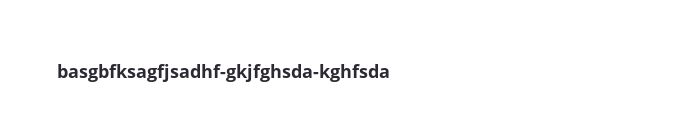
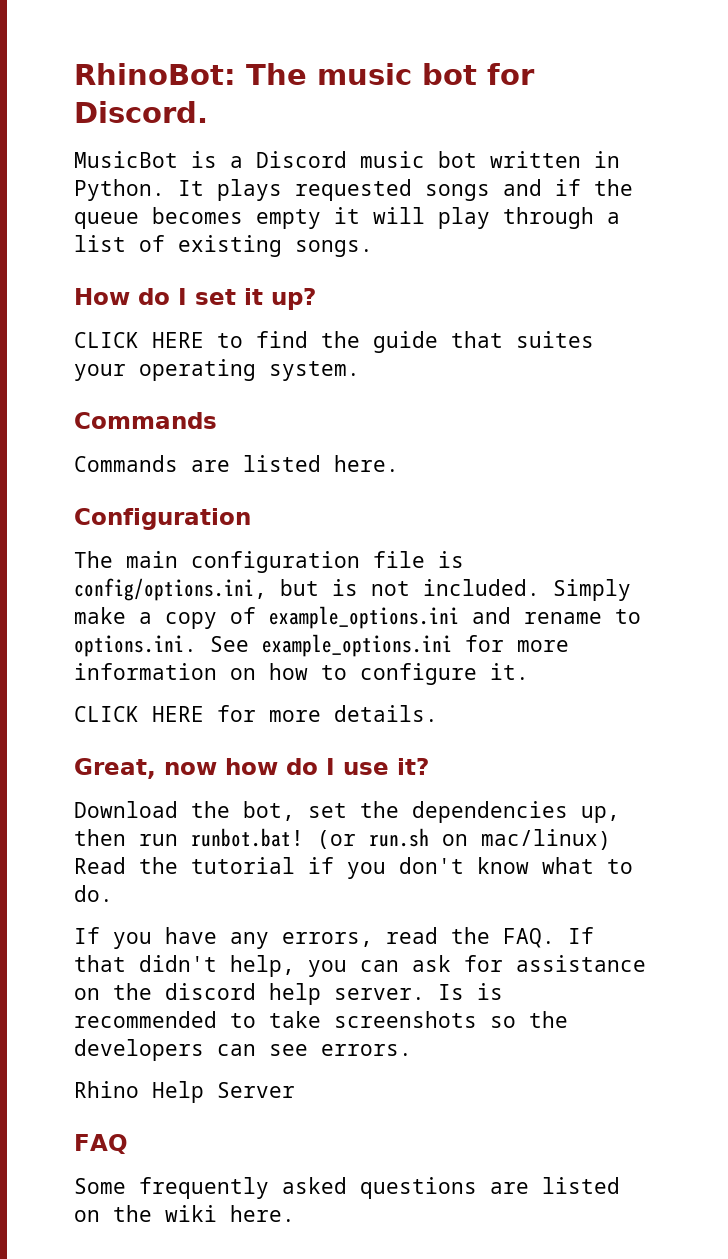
- basgbfksagfjsadhf-gkjfghsda-kghfsda
+ RhinoBot: The music bot for Discord.
+ MusicBot is a Discord music bot written in Python. It plays requested songs and if the queue becomes empty it will play through a list of existing songs.
+ How do I set it up?
+ CLICK HERE to find the guide that suites your operating system.
+ Commands
+ Commands are listed here.
+ Configuration
+ The main configuration file is config/options.ini, but is not included. Simply make a copy of example_options.ini and rename to options.ini. See example_options.ini for more information on how to configure it.
+ CLICK HERE for more details.
+ Great, now how do I use it?
+ Download the bot, set the dependencies up, then run runbot.bat! (or run.sh on mac/linux) Read the tutorial if you don't know what to do.
+ If you have any errors, read the FAQ. If that didn't help, you can ask for assistance on the discord help server. Is is recommended to take screenshots so the developers can see errors.
+ Rhino Help Server
+ FAQ
+ Some frequently asked questions are listed on the wiki here.

